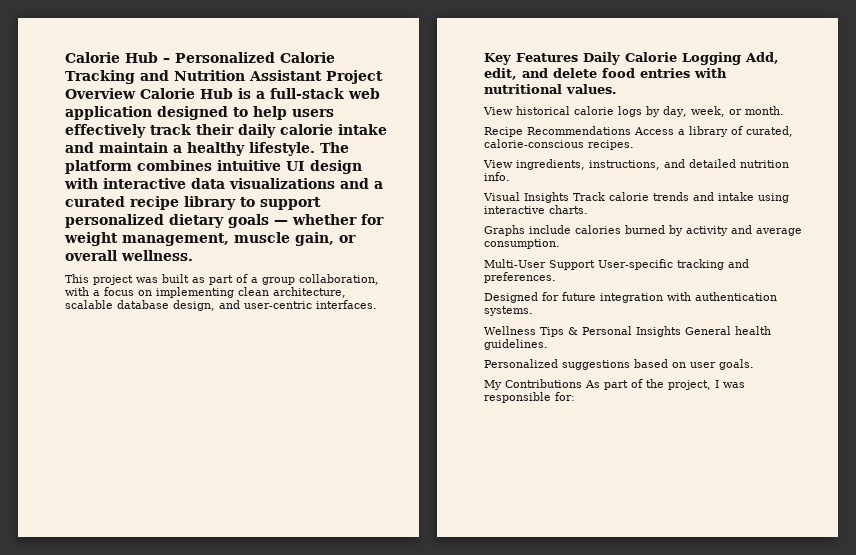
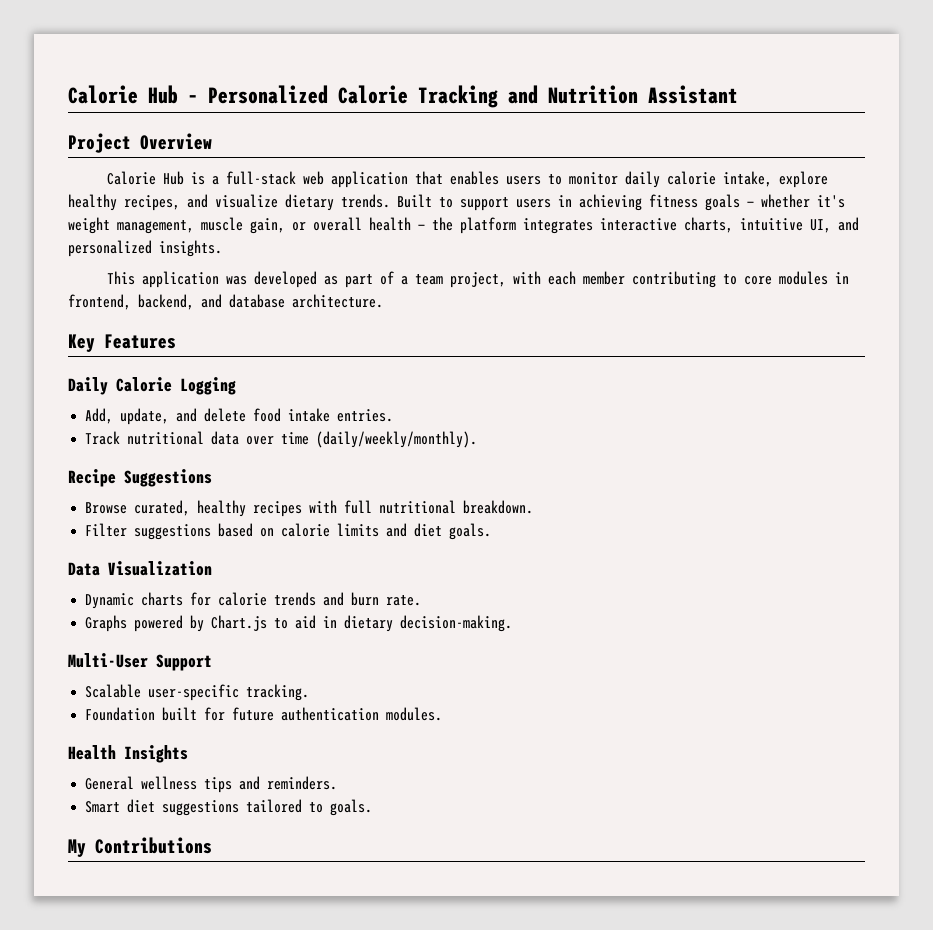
- Calorie Hub – Personalized Calorie Tracking and Nutrition Assistant Project Overview Calorie Hub is a full-stack web application designed to help users effectively track their daily calorie intake and maintain a healthy lifestyle. The platform combines intuitive UI design with interactive data visualizations and a curated recipe library to support personalized dietary goals — whether for weight management, muscle gain, or overall wellness.
- This project was built as part of a group collaboration, with a focus on implementing clean architecture, scalable database design, and user-centric interfaces.
+ Calorie Hub – Personalized Calorie Tracking and Nutrition Assistant
+ Project Overview
+ Calorie Hub is a full-stack web application that enables users to monitor daily calorie intake, explore healthy recipes, and visualize dietary trends. Built to support users in achieving fitness goals — whether it's weight management, muscle gain, or overall health — the platform integrates interactive charts, intuitive UI, and personalized insights.
+ This application was developed as part of a team project, with each member contributing to core modules in frontend, backend, and database architecture.
- Key Features Daily Calorie Logging Add, edit, and delete food entries with nutritional values.
- View historical calorie logs by day, week, or month.
- Recipe Recommendations Access a library of curated, calorie-conscious recipes.
- View ingredients, instructions, and detailed nutrition info.
- Visual Insights Track calorie trends and intake using interactive charts.
- Graphs include calories burned by activity and average consumption.
- Multi-User Support User-specific tracking and preferences.
- Designed for future integration with authentication systems.
- Wellness Tips & Personal Insights General health guidelines.
- Personalized suggestions based on user goals.
- My Contributions As part of the project, I was responsible for:
+ Key Features
+ Daily Calorie Logging
+ Add, update, and delete food intake entries.
+ Track nutritional data over time (daily/weekly/monthly).
+ Recipe Suggestions
+ Browse curated, healthy recipes with full nutritional breakdown.
+ Filter suggestions based on calorie limits and diet goals.
+ Data Visualization
+ Dynamic charts for calorie trends and burn rate.
+ Graphs powered by Chart.js to aid in dietary decision-making.
+ Multi-User Support
+ Scalable user-specific tracking.
+ Foundation built for future authentication modules.
+ Health Insights
+ General wellness tips and reminders.
+ Smart diet suggestions tailored to goals.
+ My Contributions

